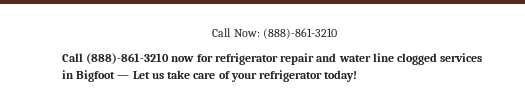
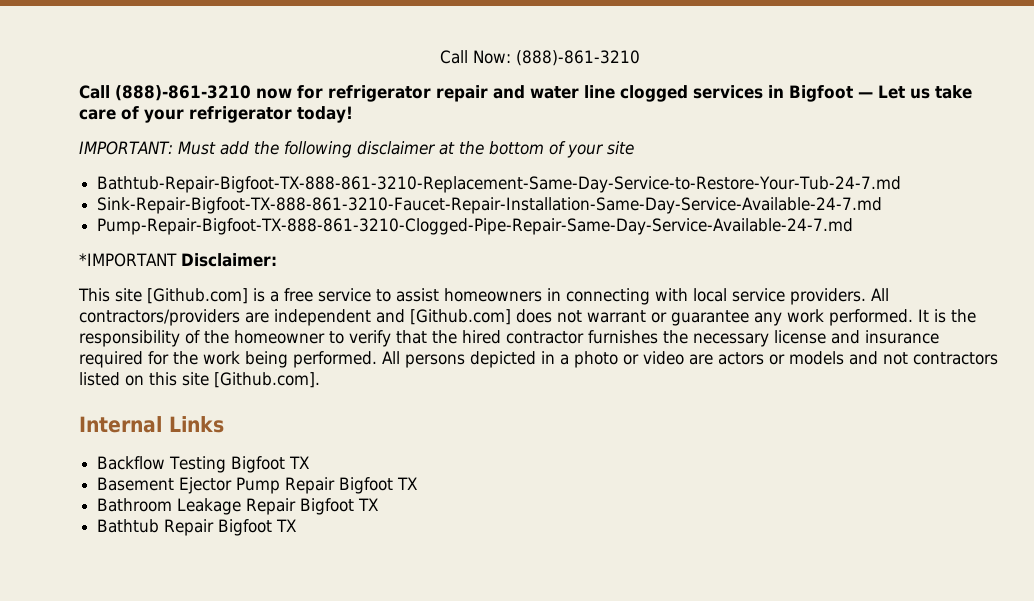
+ IMPORTANT: Must add the following disclaimer at the bottom of your site
+ Bathtub-Repair-Bigfoot-TX-888-861-3210-Replacement-Same-Day-Service-to-Restore-Your-Tub-24-7.md
+ Sink-Repair-Bigfoot-TX-888-861-3210-Faucet-Repair-Installation-Same-Day-Service-Available-24-7.md
+ Pump-Repair-Bigfoot-TX-888-861-3210-Clogged-Pipe-Repair-Same-Day-Service-Available-24-7.md
+ *IMPORTANT Disclaimer:
+ This site [Github.com] is a free service to assist homeowners in connecting with local service providers. All contractors/providers are independent and [Github.com] does not warrant or guarantee any work performed. It is the responsibility of the homeowner to verify that the hired contractor furnishes the necessary license and insurance required for the work being performed. All persons depicted in a photo or video are actors or models and not contractors listed on this site [Github.com].
+ Internal Links
+ Backflow Testing Bigfoot TX
+ Basement Ejector Pump Repair Bigfoot TX
+ Bathroom Leakage Repair Bigfoot TX
+ Bathtub Repair Bigfoot TX

